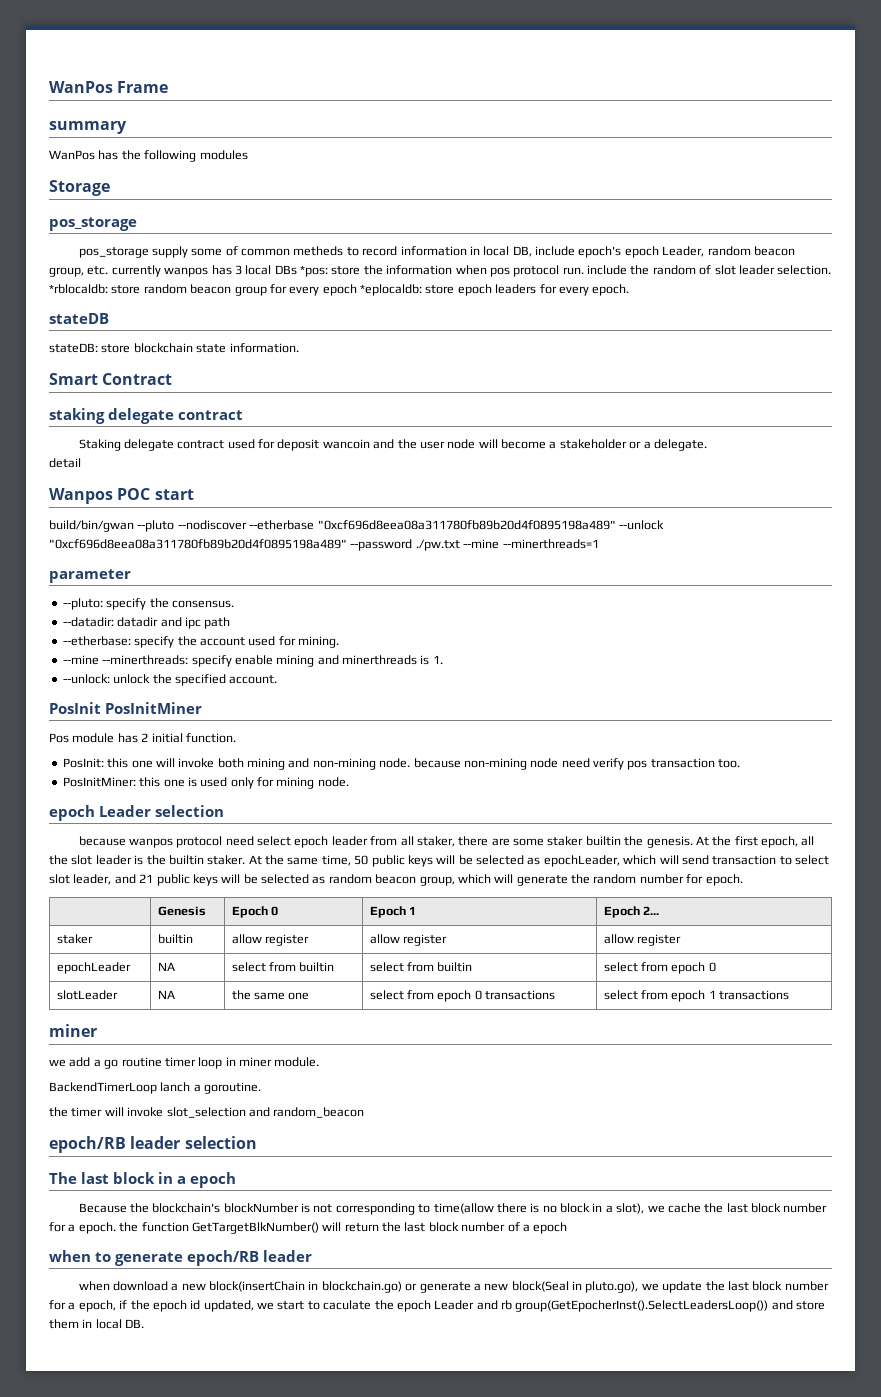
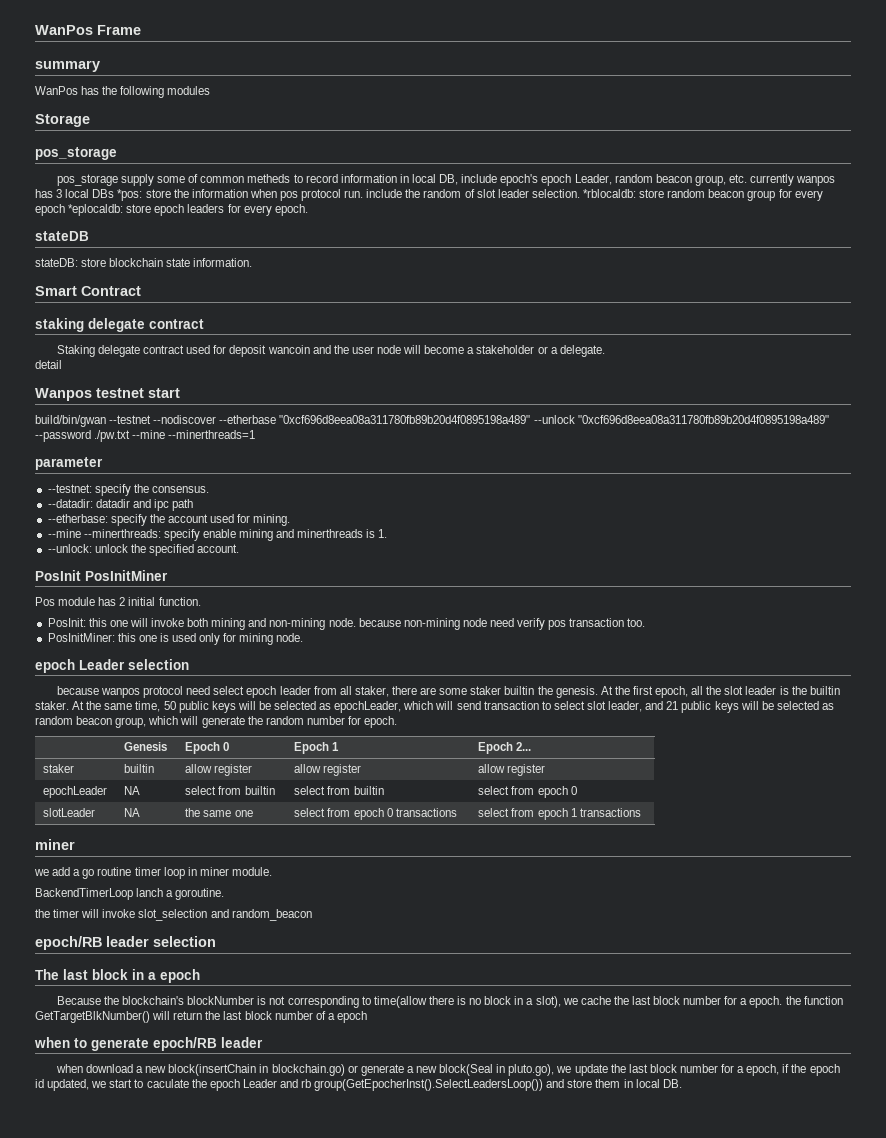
- Wanpos POC start
+ Wanpos testnet start
- build/bin/gwan --pluto --nodiscover --etherbase "0xcf696d8eea08a311780fb89b20d4f0895198a489" --unlock "0xcf696d8eea08a311780fb89b20d4f0895198a489" --password ./pw.txt --mine --minerthreads=1
+ build/bin/gwan --testnet --nodiscover --etherbase "0xcf696d8eea08a311780fb89b20d4f0895198a489" --unlock "0xcf696d8eea08a311780fb89b20d4f0895198a489" --password ./pw.txt --mine --minerthreads=1
- --pluto: specify the consensus.
+ --testnet: specify the consensus.

